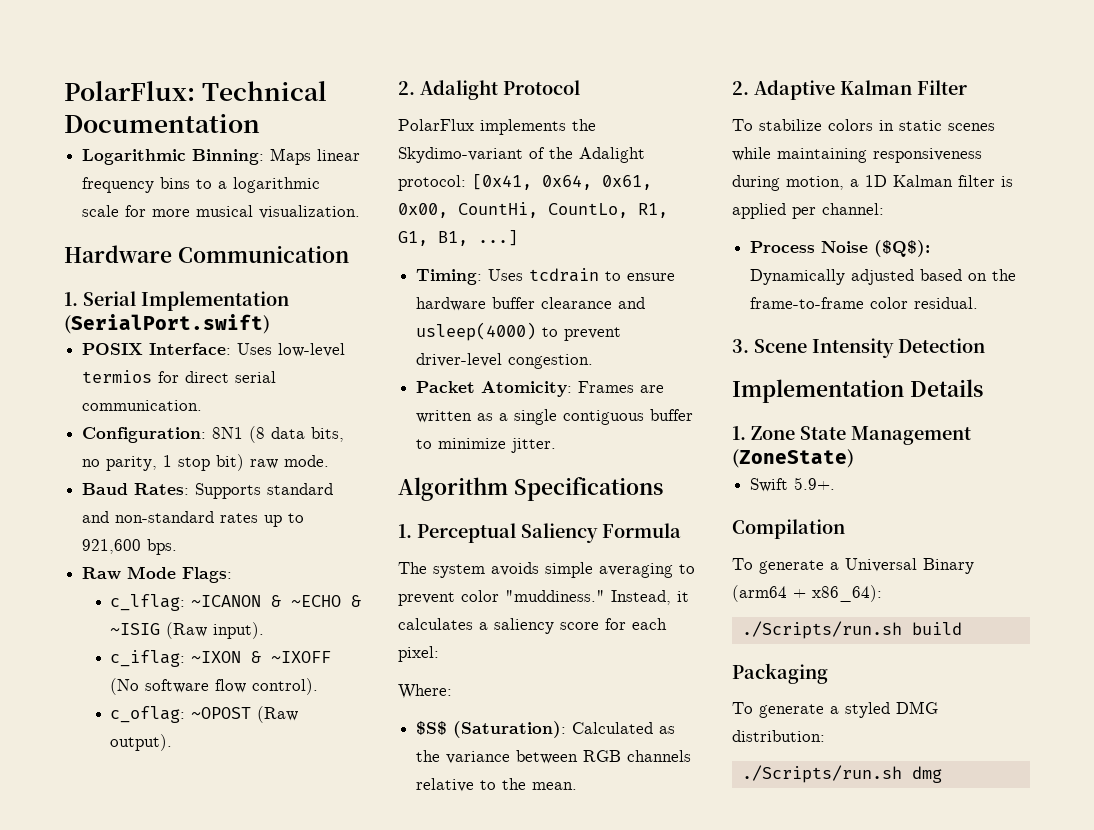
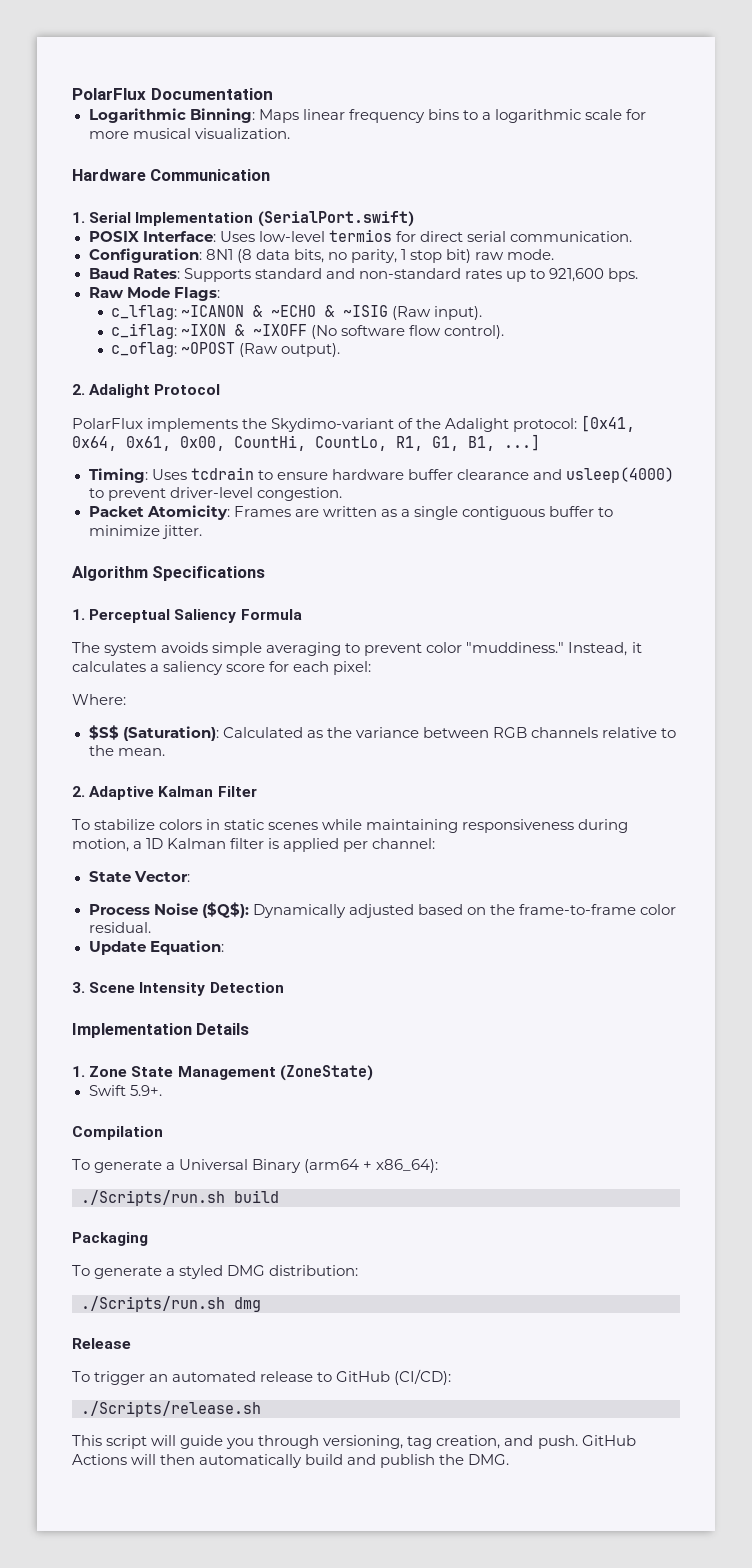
- PolarFlux: Technical Documentation
+ PolarFlux Documentation
+ State Vector:
+ Update Equation:
+ Release
+ To trigger an automated release to GitHub (CI/CD):
+ ./Scripts/release.sh
+ This script will guide you through versioning, tag creation, and push. GitHub Actions will then automatically build and publish the DMG.

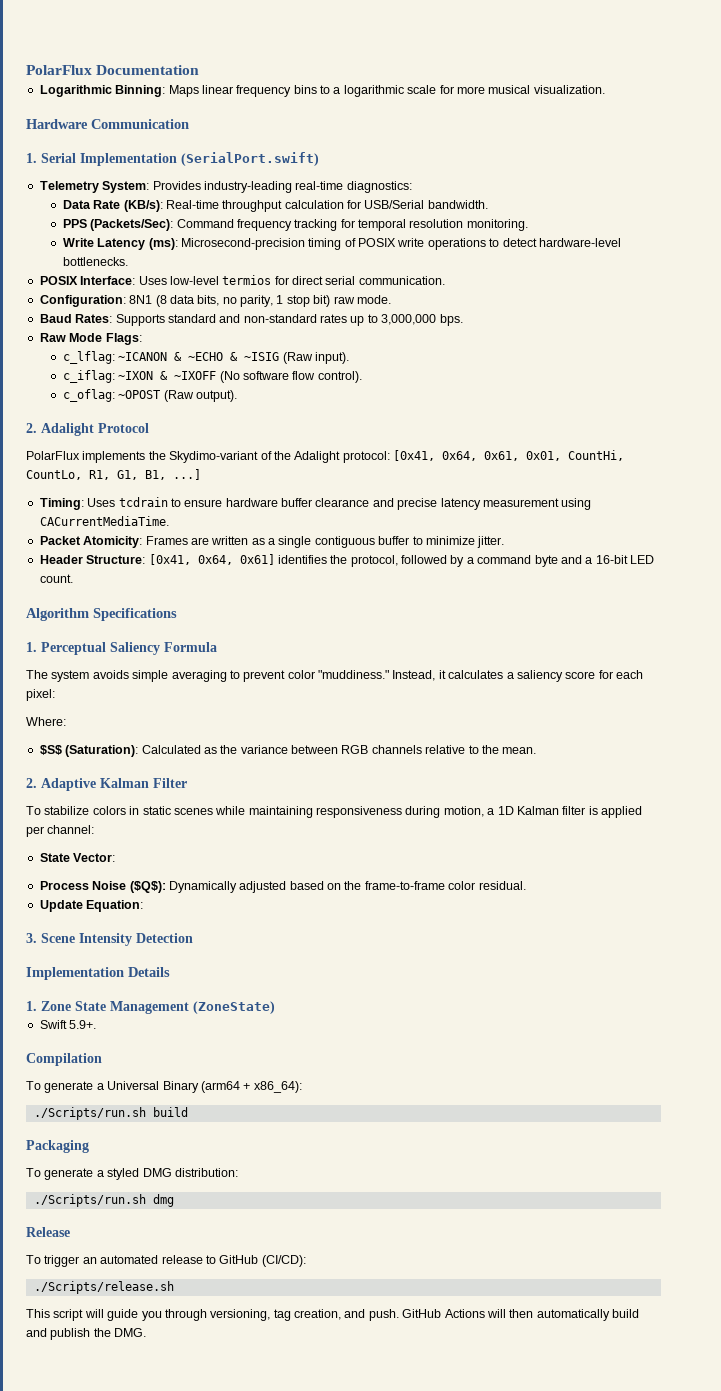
+ Telemetry System: Provides industry-leading real-time diagnostics:
+ Data Rate (KB/s): Real-time throughput calculation for USB/Serial bandwidth.
+ PPS (Packets/Sec): Command frequency tracking for temporal resolution monitoring.
+ Write Latency (ms): Microsecond-precision timing of POSIX write operations to detect hardware-level bottlenecks.
- Baud Rates: Supports standard and non-standard rates up to 921,600 bps.
+ Baud Rates: Supports standard and non-standard rates up to 3,000,000 bps.
- PolarFlux implements the Skydimo-variant of the Adalight protocol: [0x41, 0x64, 0x61, 0x00, CountHi, CountLo, R1, G1, B1, ...]
+ PolarFlux implements the Skydimo-variant of the Adalight protocol: [0x41, 0x64, 0x61, 0x01, CountHi, CountLo, R1, G1, B1, ...]
- Timing: Uses tcdrain to ensure hardware buffer clearance and usleep(4000) to prevent driver-level congestion.
+ Timing: Uses tcdrain to ensure hardware buffer clearance and precise latency measurement using CACurrentMediaTime.
+ Header Structure: [0x41, 0x64, 0x61] identifies the protocol, followed by a command byte and a 16-bit LED count.

